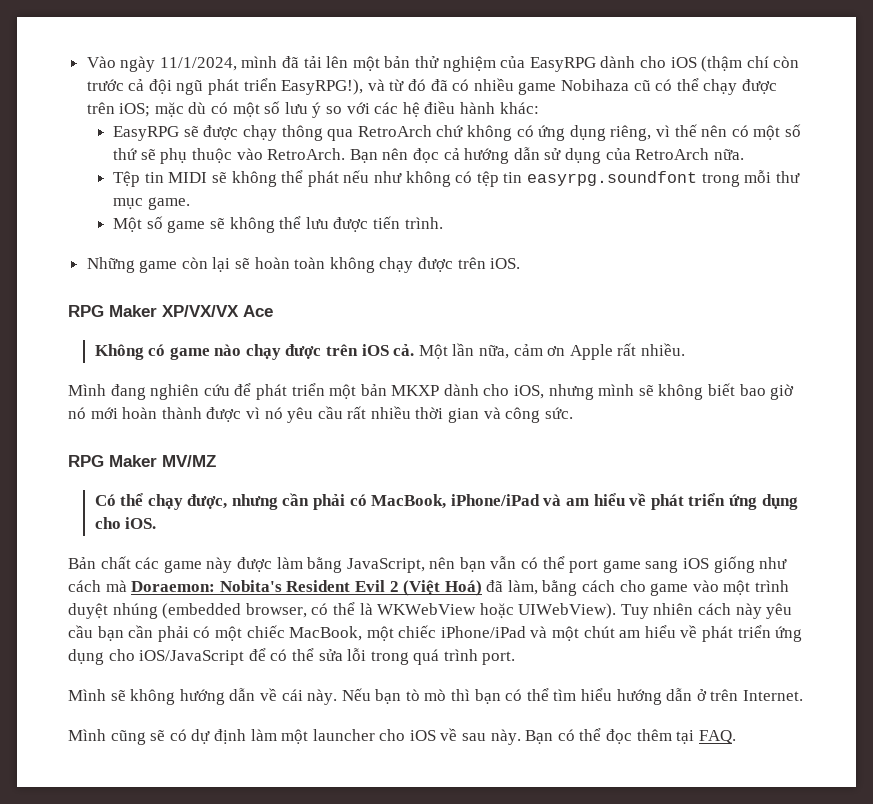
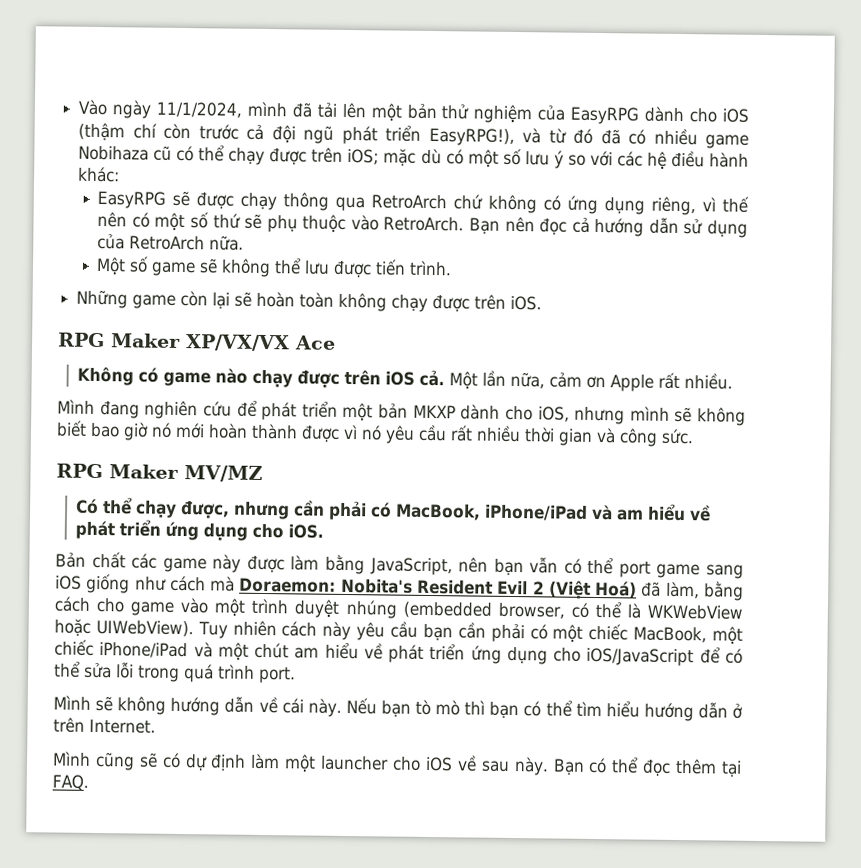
- Tệp tin MIDI sẽ không thể phát nếu như không có tệp tin easyrpg.soundfont trong mỗi thư mục game.

